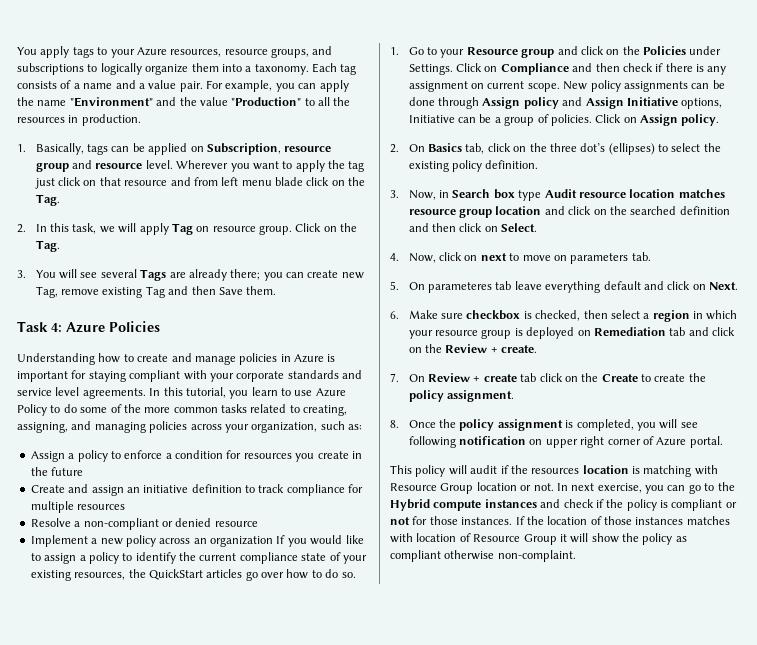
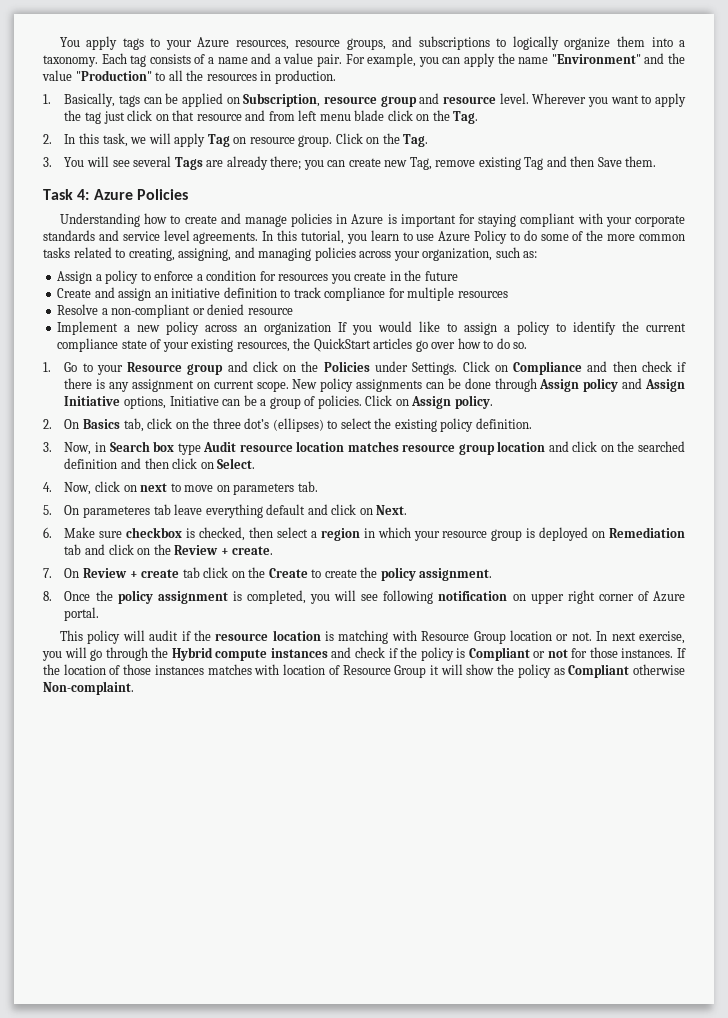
- This policy will audit if the resources location is matching with Resource Group location or not.
+ This policy will audit if the resource location is matching with Resource Group location or not.
- In next exercise, you can go to the Hybrid compute instances and check if the policy is compliant or not for those instances.
+ In next exercise, you will go through the Hybrid compute instances and check if the policy is Compliant or not for those instances.
- If the location of those instances matches with location of Resource Group it will show the policy as compliant otherwise non-complaint.
+ If the location of those instances matches with location of Resource Group it will show the policy as Compliant otherwise Non-complaint.

